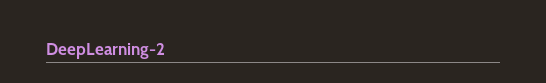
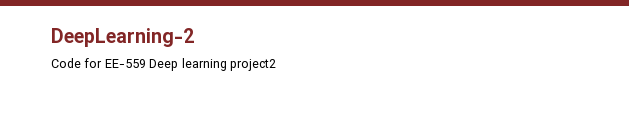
+ Code for EE-559 Deep learning project2

